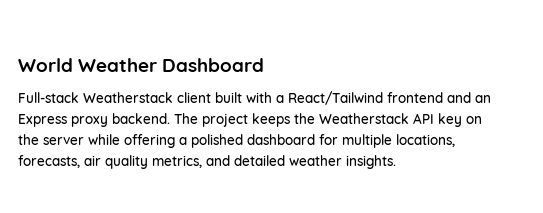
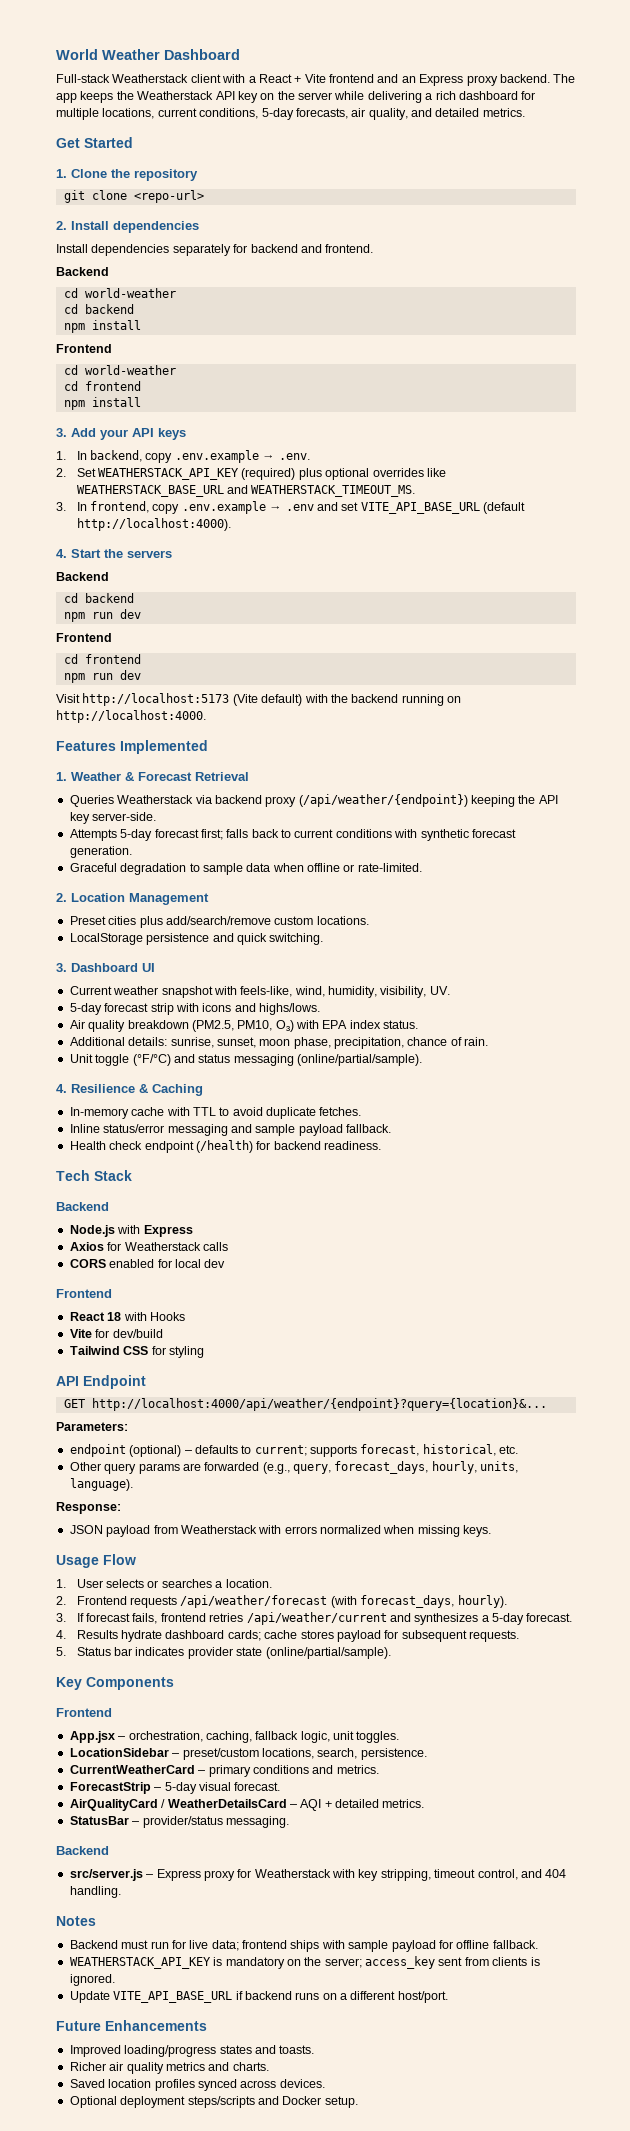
- Full-stack Weatherstack client built with a React/Tailwind frontend and an Express proxy backend.
+ Full-stack Weatherstack client with a React + Vite frontend and an Express proxy backend.
- The project keeps the Weatherstack API key on the server while offering a polished dashboard for multiple locations, forecasts, air quality metrics, and detailed weather insights.
+ The app keeps the Weatherstack API key on the server while delivering a rich dashboard for multiple locations, current conditions, 5-day forecasts, air quality, and detailed metrics.
+ Get Started
+ 1. Clone the repository
+ git clone <repo-url>
+ 2. Install dependencies
+ Install dependencies separately for backend and frontend.
+ Backend
+ cd world-weather
+ cd backend
+ npm install
+ Frontend
+ cd world-weather
+ cd frontend
+ npm install
+ 3. Add your API keys
+ 1. In backend, copy .env.example → .env.
+ 2. Set WEATHERSTACK_API_KEY (required) plus optional overrides like WEATHERSTACK_BASE_URL and WEATHERSTACK_TIMEOUT_MS.
+ 3. In frontend, copy .env.example → .env and set VITE_API_BASE_URL (default http://localhost:4000).
+ 4. Start the servers
+ Backend
+ cd backend
+ npm run dev
+ Frontend
+ cd frontend
+ npm run dev
+ Visit http://localhost:5173 (Vite default) with the backend running on http://localhost:4000.
+ Features Implemented
+ 1. Weather & Forecast Retrieval
+ Queries Weatherstack via backend proxy (/api/weather/{endpoint}) keeping the API key server-side.
+ Attempts 5-day forecast first; falls back to current conditions with synthetic forecast generation.
+ Graceful degradation to sample data when offline or rate-limited.
+ 2. Location Management
+ Preset cities plus add/search/remove custom locations.
+ LocalStorage persistence and quick switching.
+ 3. Dashboard UI
+ Current weather snapshot with feels-like, wind, humidity, visibility, UV.
+ 5-day forecast strip with icons and highs/lows.
+ Air quality breakdown (PM2.5, PM10, O₃) with EPA index status.
+ Additional details: sunrise, sunset, moon phase, precipitation, chance of rain.
+ Unit toggle (°F/°C) and status messaging (online/partial/sample).
+ 4. Resilience & Caching
+ In-memory cache with TTL to avoid duplicate fetches.
+ Inline status/error messaging and sample payload fallback.
+ Health check endpoint (/health) for backend readiness.
+ Tech Stack
+ Backend
+ Node.js with Express
+ Axios for Weatherstack calls
+ CORS enabled for local dev
+ Frontend
+ React 18 with Hooks
+ Vite for dev/build
+ Tailwind CSS for styling
+ API Endpoint
+ GET http://localhost:4000/api/weather/{endpoint}?query={location}&...
+ Parameters:
+ endpoint (optional) – defaults to current; supports forecast, historical, etc.
+ Other query params are forwarded (e.g., query, forecast_days, hourly, units, language).
+ Response:
+ JSON payload from Weatherstack with errors normalized when missing keys.
+ Usage Flow
+ 1. User selects or searches a location.
+ 2. Frontend requests /api/weather/forecast (with forecast_days, hourly).
+ 3. If forecast fails, frontend retries /api/weather/current and synthesizes a 5-day forecast.
+ 4. Results hydrate dashboard cards; cache stores payload for subsequent requests.
+ 5. Status bar indicates provider state (online/partial/sample).
+ Key Components
+ Frontend
+ App.jsx – orchestration, caching, fallback logic, unit toggles.
+ LocationSidebar – preset/custom locations, search, persistence.
+ CurrentWeatherCard – primary conditions and metrics.
+ ForecastStrip – 5-day visual forecast.
+ AirQualityCard / WeatherDetailsCard – AQI + detailed metrics.
+ StatusBar – provider/status messaging.
+ Backend
+ src/server.js – Express proxy for Weatherstack with key stripping, timeout control, and 404 handling.
+ Notes
+ Backend must run for live data; frontend ships with sample payload for offline fallback.
+ WEATHERSTACK_API_KEY is mandatory on the server; access_key sent from clients is ignored.
+ Update VITE_API_BASE_URL if backend runs on a different host/port.
+ Future Enhancements
+ Improved loading/progress states and toasts.
+ Richer air quality metrics and charts.
+ Saved location profiles synced across devices.
+ Optional deployment steps/scripts and Docker setup.

